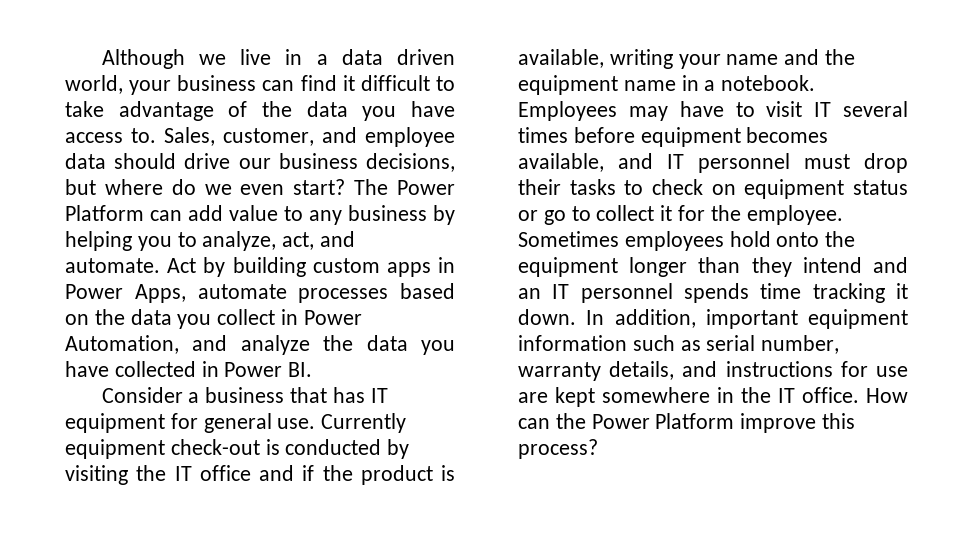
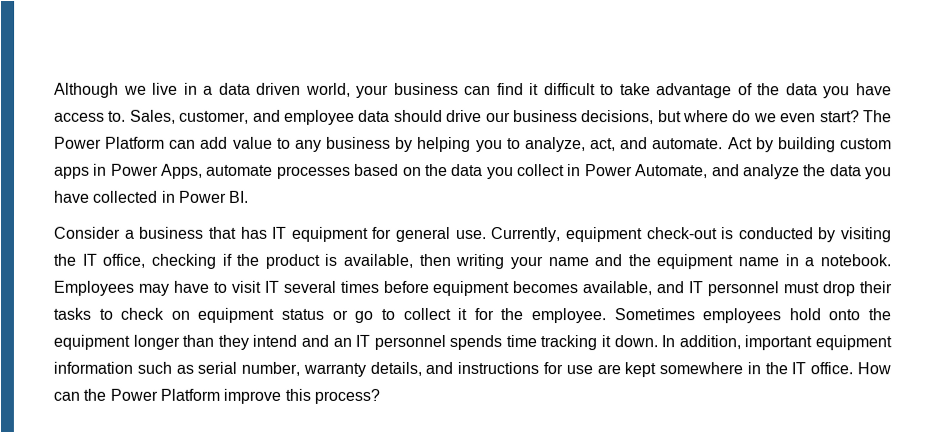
- Act by building custom apps in Power Apps, automate processes based on the data you collect in Power Automation, and analyze the data you have collected in Power BI.
+ Act by building custom apps in Power Apps, automate processes based on the data you collect in Power Automate, and analyze the data you have collected in Power BI.
- Currently equipment check-out is conducted by visiting the IT office and if the product is available, writing your name and the equipment name in a notebook.
+ Currently, equipment check-out is conducted by visiting the IT office, checking if the product is available, then writing your name and the equipment name in a notebook.

